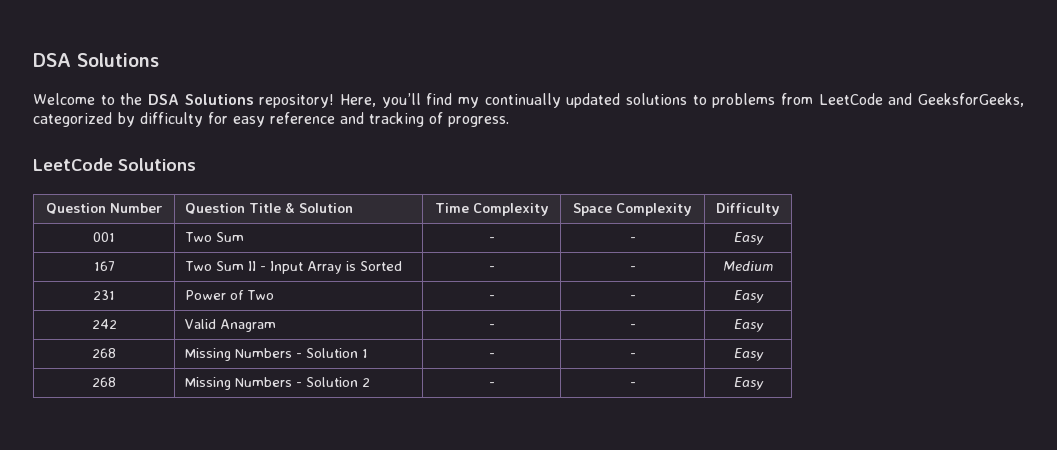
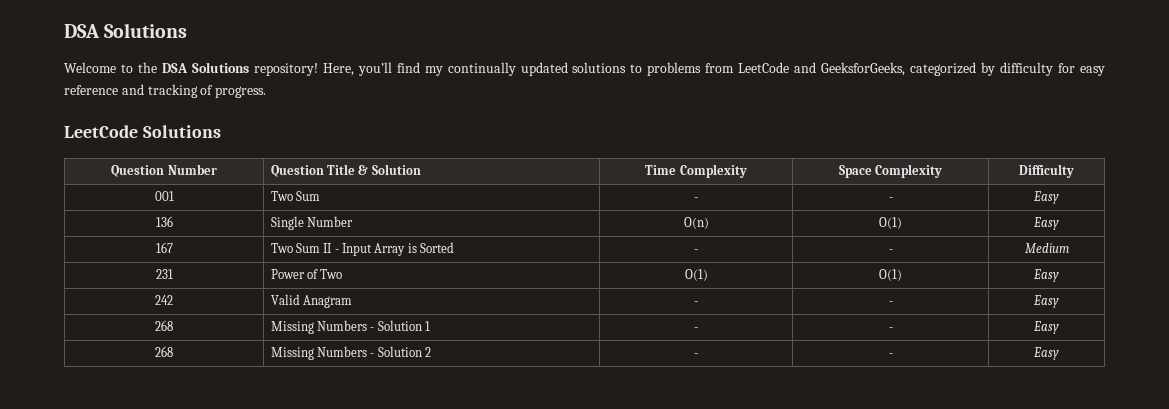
+ 136 | Single Number | O(n) | O(1) | Easy
- 231 | Power of Two | - | - | Easy
+ 231 | Power of Two | O(1) | O(1) | Easy

